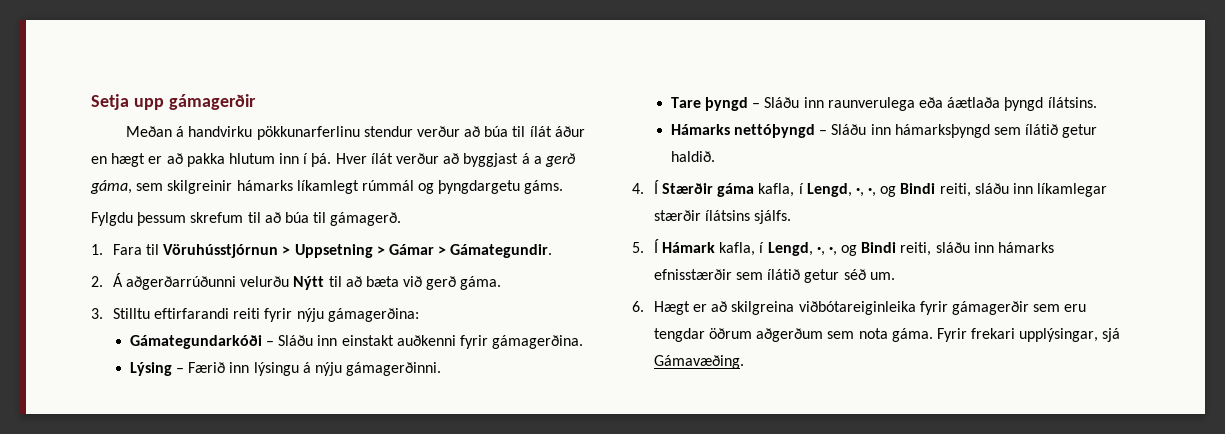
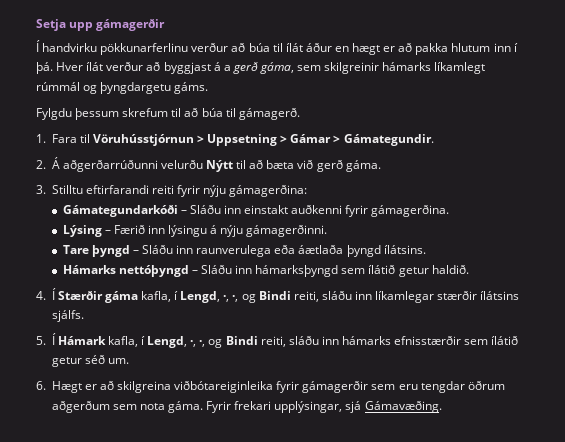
- Meðan á handvirku pökkunarferlinu stendur verður að búa til ílát áður en hægt er að pakka hlutum inn í þá.
+ Í handvirku pökkunarferlinu verður að búa til ílát áður en hægt er að pakka hlutum inn í þá.

